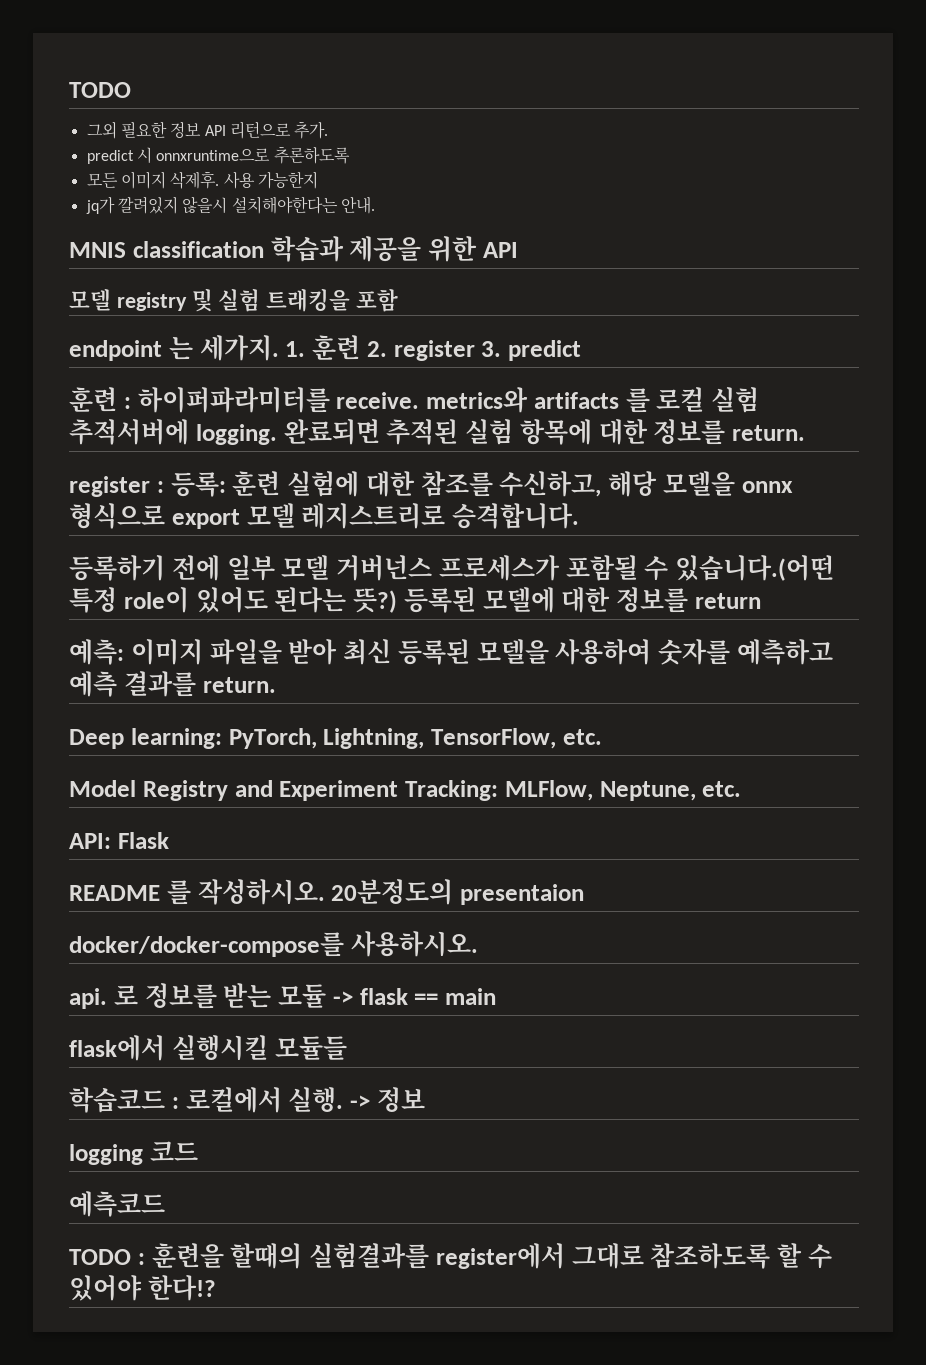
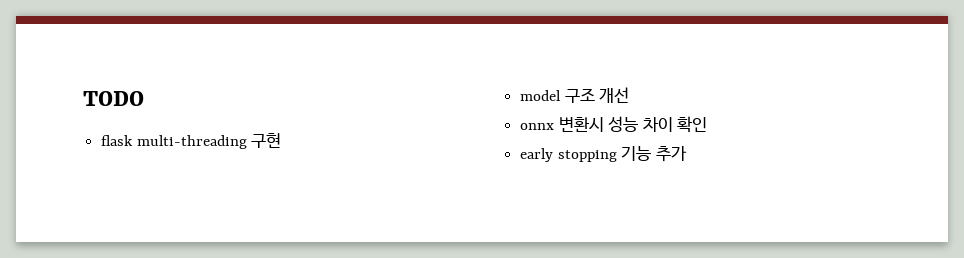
- 그외 필요한 정보 API 리턴으로 추가.
- predict 시 onnxruntime으로 추론하도록
- 모든 이미지 삭제후. 사용 가능한지
- jq가 깔려있지 않을시 설치해야한다는 안내.
- MNIS classification 학습과 제공을 위한 API
- 모델 registry 및 실험 트래킹을 포함
- endpoint 는 세가지. 1. 훈련 2. register 3. predict
- 훈련 : 하이퍼파라미터를 receive. metrics와 artifacts 를 로컬 실험 추적서버에 logging. 완료되면 추적된 실험 항목에 대한 정보를 return.
- register : 등록: 훈련 실험에 대한 참조를 수신하고, 해당 모델을 onnx 형식으로 export 모델 레지스트리로 승격합니다.
- 등록하기 전에 일부 모델 거버넌스 프로세스가 포함될 수 있습니다.(어떤 특정 role이 있어도 된다는 뜻?) 등록된 모델에 대한 정보를 return
- 예측: 이미지 파일을 받아 최신 등록된 모델을 사용하여 숫자를 예측하고 예측 결과를 return.
- Deep learning: PyTorch, Lightning, TensorFlow, etc.
- Model Registry and Experiment Tracking: MLFlow, Neptune, etc.
- API: Flask
- README 를 작성하시오. 20분정도의 presentaion
- docker/docker-compose를 사용하시오.
- api. 로 정보를 받는 모듈 -> flask == main
- flask에서 실행시킬 모듈들
- 학습코드 : 로컬에서 실행. -> 정보
- logging 코드
- 예측코드
- TODO : 훈련을 할때의 실험결과를 register에서 그대로 참조하도록 할 수 있어야 한다!?
+ flask multi-threading 구현
+ model 구조 개선
+ onnx 변환시 성능 차이 확인
+ early stopping 기능 추가

